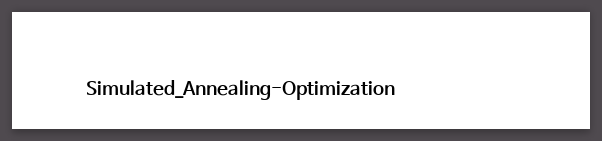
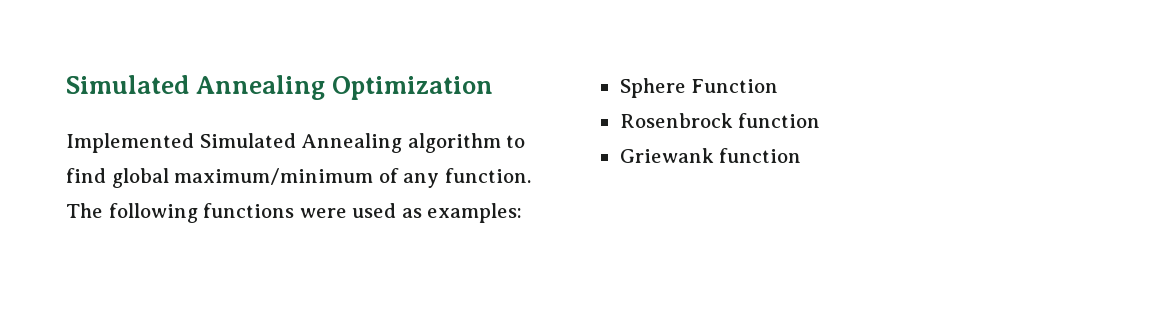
- Simulated_Annealing-Optimization
+ Simulated Annealing Optimization
+ Implemented Simulated Annealing algorithm to find global maximum/minimum of any function. The following functions were used as examples:
+ Sphere Function
+ Rosenbrock function
+ Griewank function

